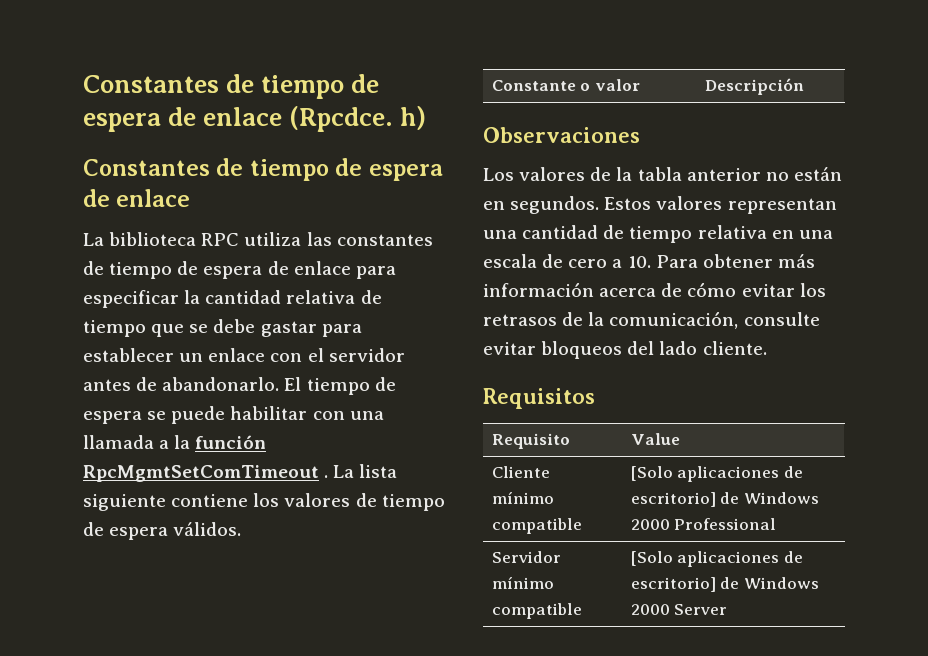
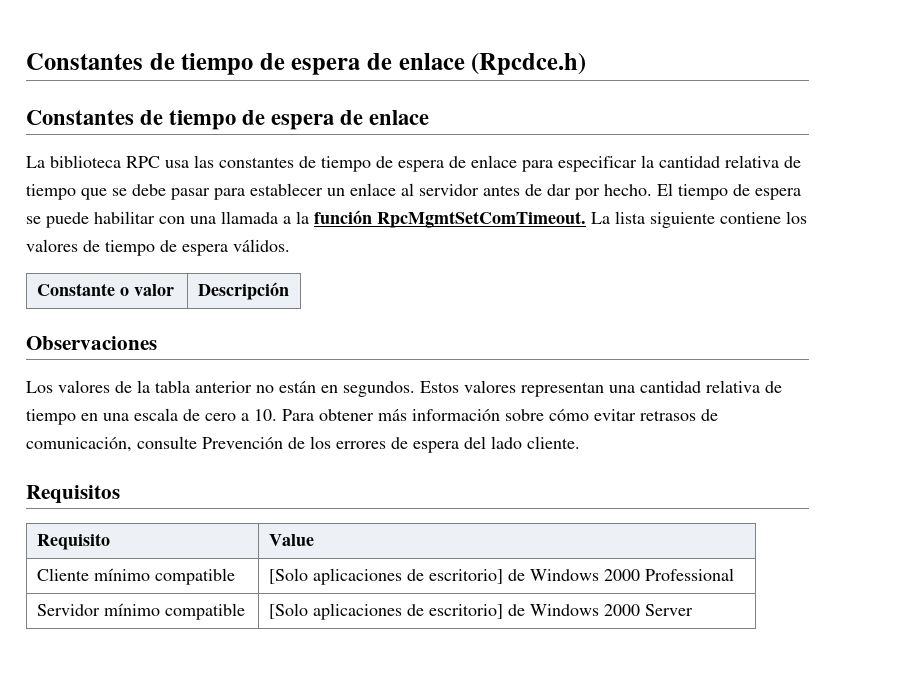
- Constantes de tiempo de espera de enlace (Rpcdce. h)
+ Constantes de tiempo de espera de enlace (Rpcdce.h)
- La biblioteca RPC utiliza las constantes de tiempo de espera de enlace para especificar la cantidad relativa de tiempo que se debe gastar para establecer un enlace con el servidor antes de abandonarlo.
+ La biblioteca RPC usa las constantes de tiempo de espera de enlace para especificar la cantidad relativa de tiempo que se debe pasar para establecer un enlace al servidor antes de dar por hecho.
- El tiempo de espera se puede habilitar con una llamada a la función RpcMgmtSetComTimeout .
+ El tiempo de espera se puede habilitar con una llamada a la función RpcMgmtSetComTimeout.
- Estos valores representan una cantidad de tiempo relativa en una escala de cero a 10. Para obtener más información acerca de cómo evitar los retrasos de la comunicación, consulte evitar bloqueos del lado cliente.
+ Estos valores representan una cantidad relativa de tiempo en una escala de cero a 10. Para obtener más información sobre cómo evitar retrasos de comunicación, consulte Prevención de los errores de espera del lado cliente.

